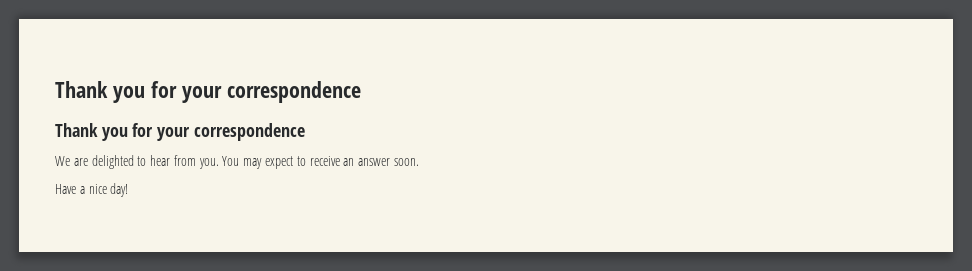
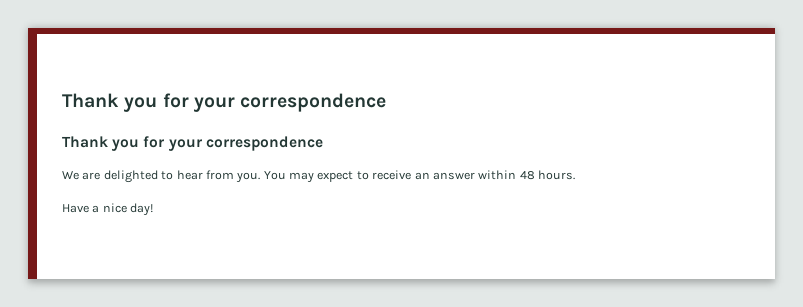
- You may expect to receive an answer soon.
+ You may expect to receive an answer within 48 hours.

